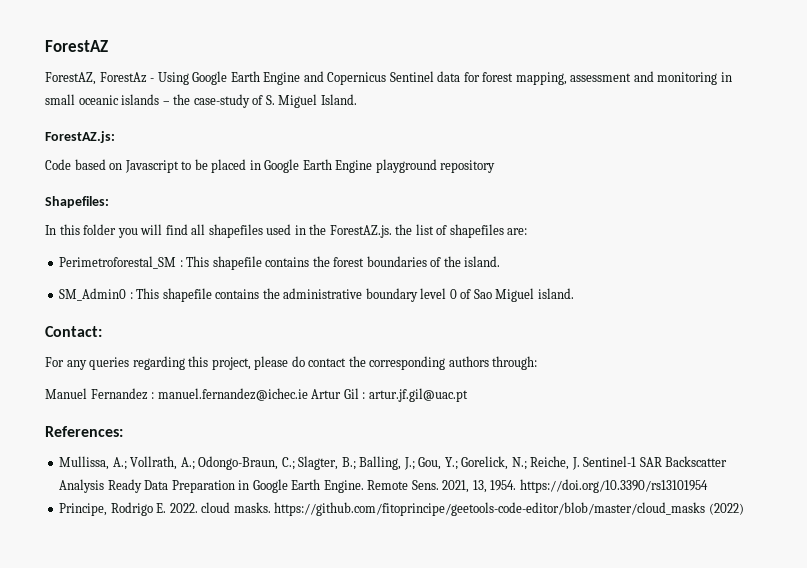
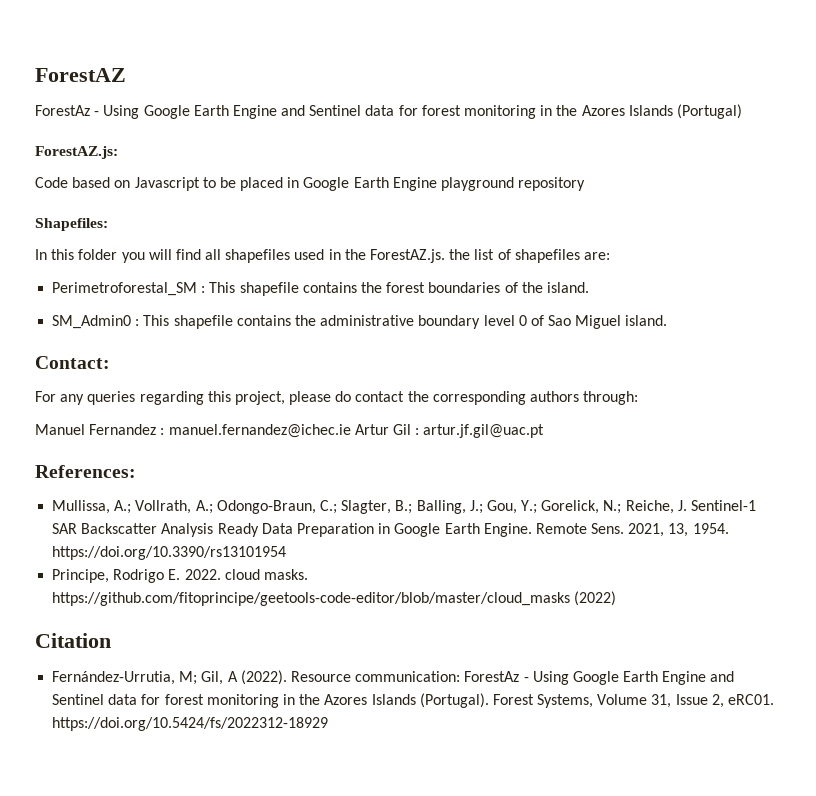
- ForestAZ, ForestAz - Using Google Earth Engine and Copernicus Sentinel data for forest mapping, assessment and monitoring in small oceanic islands – the case-study of S. Miguel Island.
+ ForestAz - Using Google Earth Engine and Sentinel data for forest monitoring in the Azores Islands (Portugal)
+ Citation
+ Fernández-Urrutia, M; Gil, A (2022). Resource communication: ForestAz - Using Google Earth Engine and Sentinel data for forest monitoring in the Azores Islands (Portugal). Forest Systems, Volume 31, Issue 2, eRC01. https://doi.org/10.5424/fs/2022312-18929

